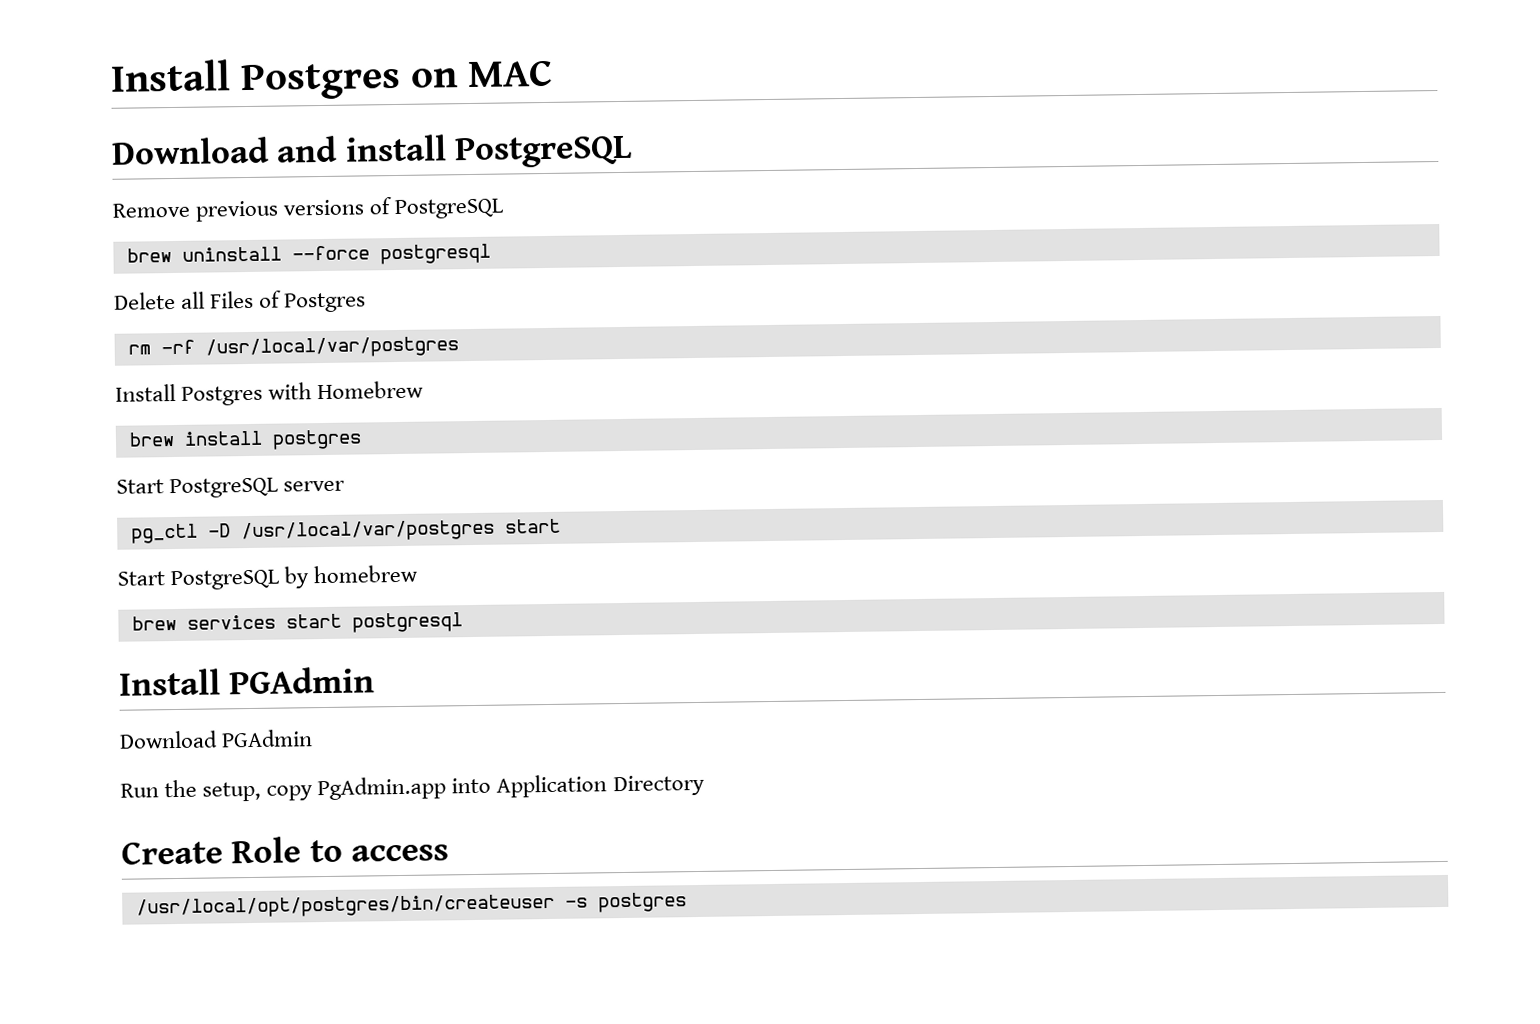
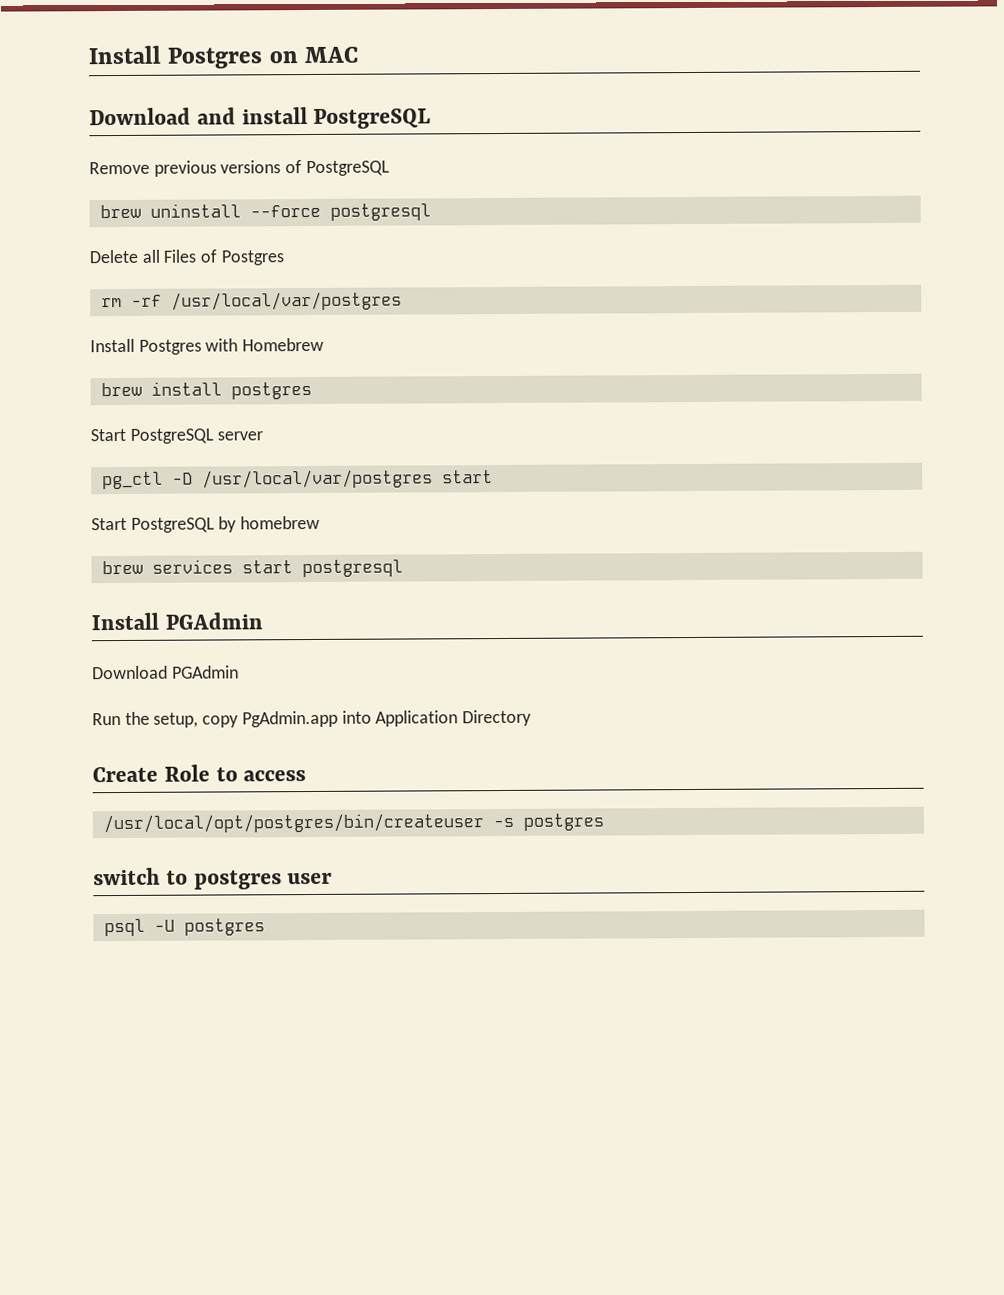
+ switch to postgres user
+ psql -U postgres

